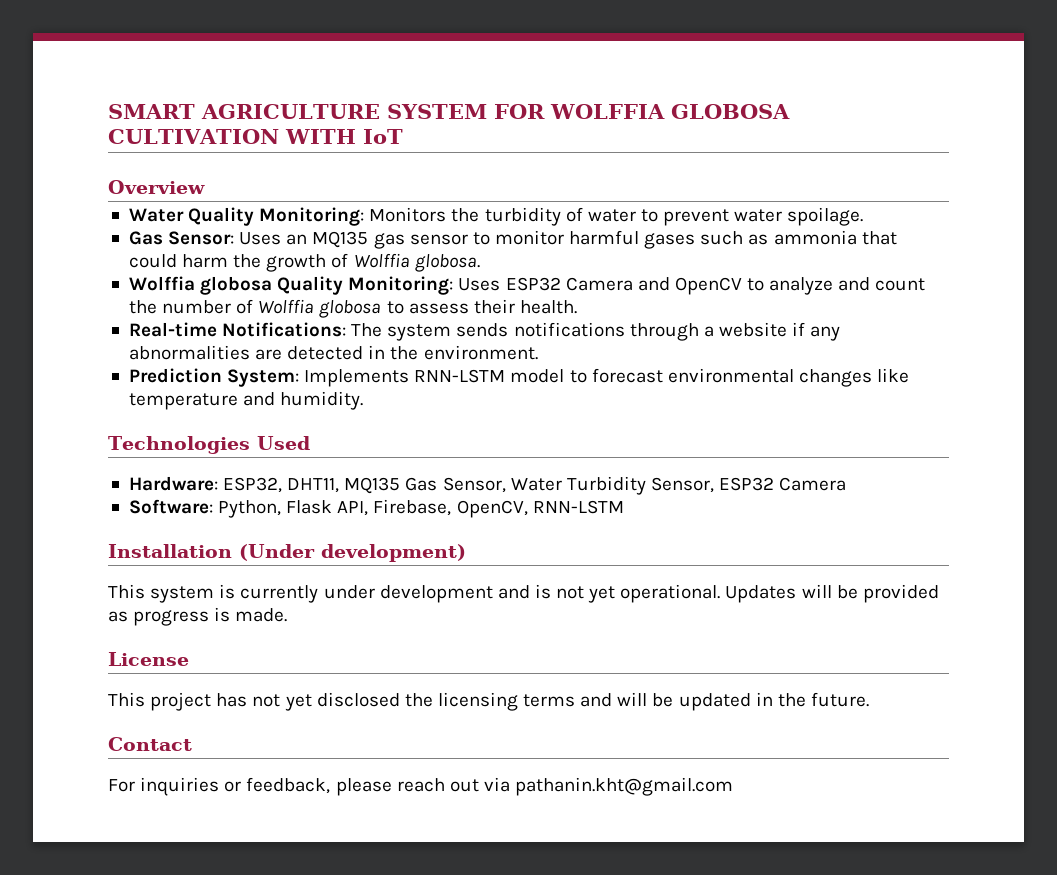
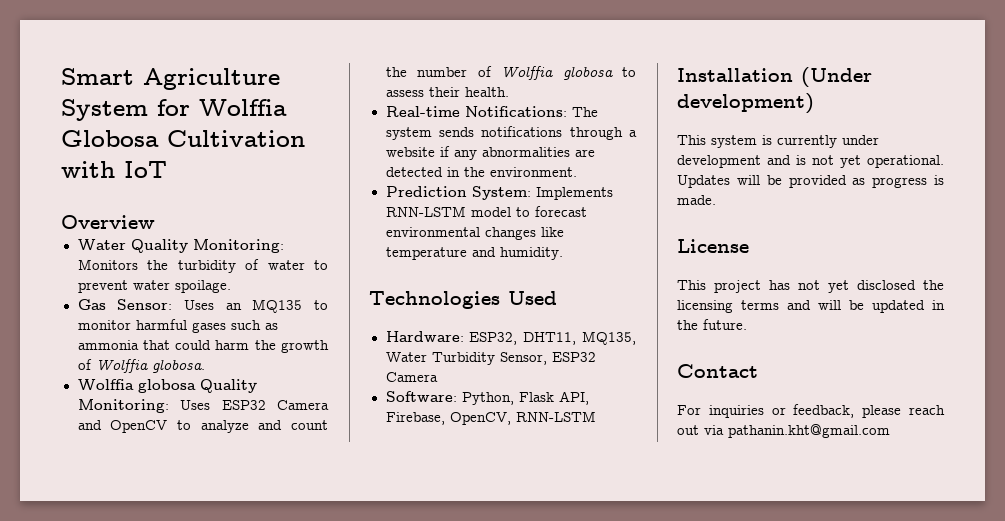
- SMART AGRICULTURE SYSTEM FOR WOLFFIA GLOBOSA CULTIVATION WITH IoT
+ Smart Agriculture System for Wolffia Globosa Cultivation with IoT
- Gas Sensor: Uses an MQ135 gas sensor to monitor harmful gases such as ammonia that could harm the growth of Wolffia globosa.
+ Gas Sensor: Uses an MQ135 to monitor harmful gases such as ammonia that could harm the growth of Wolffia globosa.
- Hardware: ESP32, DHT11, MQ135 Gas Sensor, Water Turbidity Sensor, ESP32 Camera
+ Hardware: ESP32, DHT11, MQ135, Water Turbidity Sensor, ESP32 Camera

